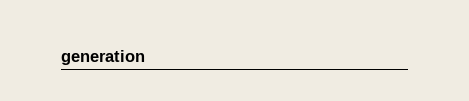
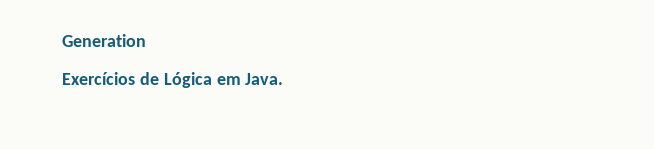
- generation
+ Generation
+ Exercícios de Lógica em Java.

